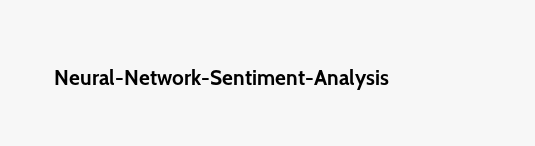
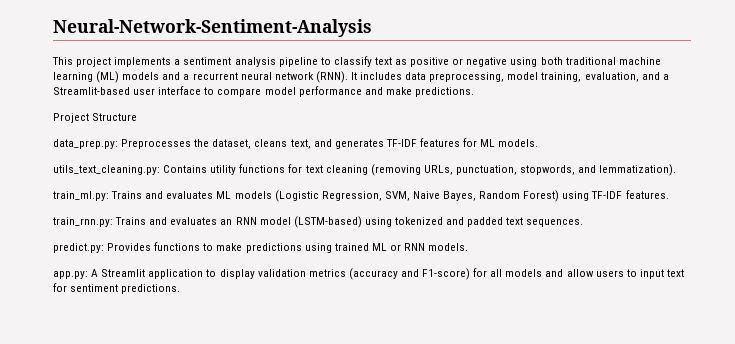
+ This project implements a sentiment analysis pipeline to classify text as positive or negative using both traditional machine learning (ML) models and a recurrent neural network (RNN). It includes data preprocessing, model training, evaluation, and a Streamlit-based user interface to compare model performance and make predictions.
+ Project Structure
+ data_prep.py: Preprocesses the dataset, cleans text, and generates TF-IDF features for ML models.
+ utils_text_cleaning.py: Contains utility functions for text cleaning (removing URLs, punctuation, stopwords, and lemmatization).
+ train_ml.py: Trains and evaluates ML models (Logistic Regression, SVM, Naive Bayes, Random Forest) using TF-IDF features.
+ train_rnn.py: Trains and evaluates an RNN model (LSTM-based) using tokenized and padded text sequences.
+ predict.py: Provides functions to make predictions using trained ML or RNN models.
+ app.py: A Streamlit application to display validation metrics (accuracy and F1-score) for all models and allow users to input text for sentiment predictions.

